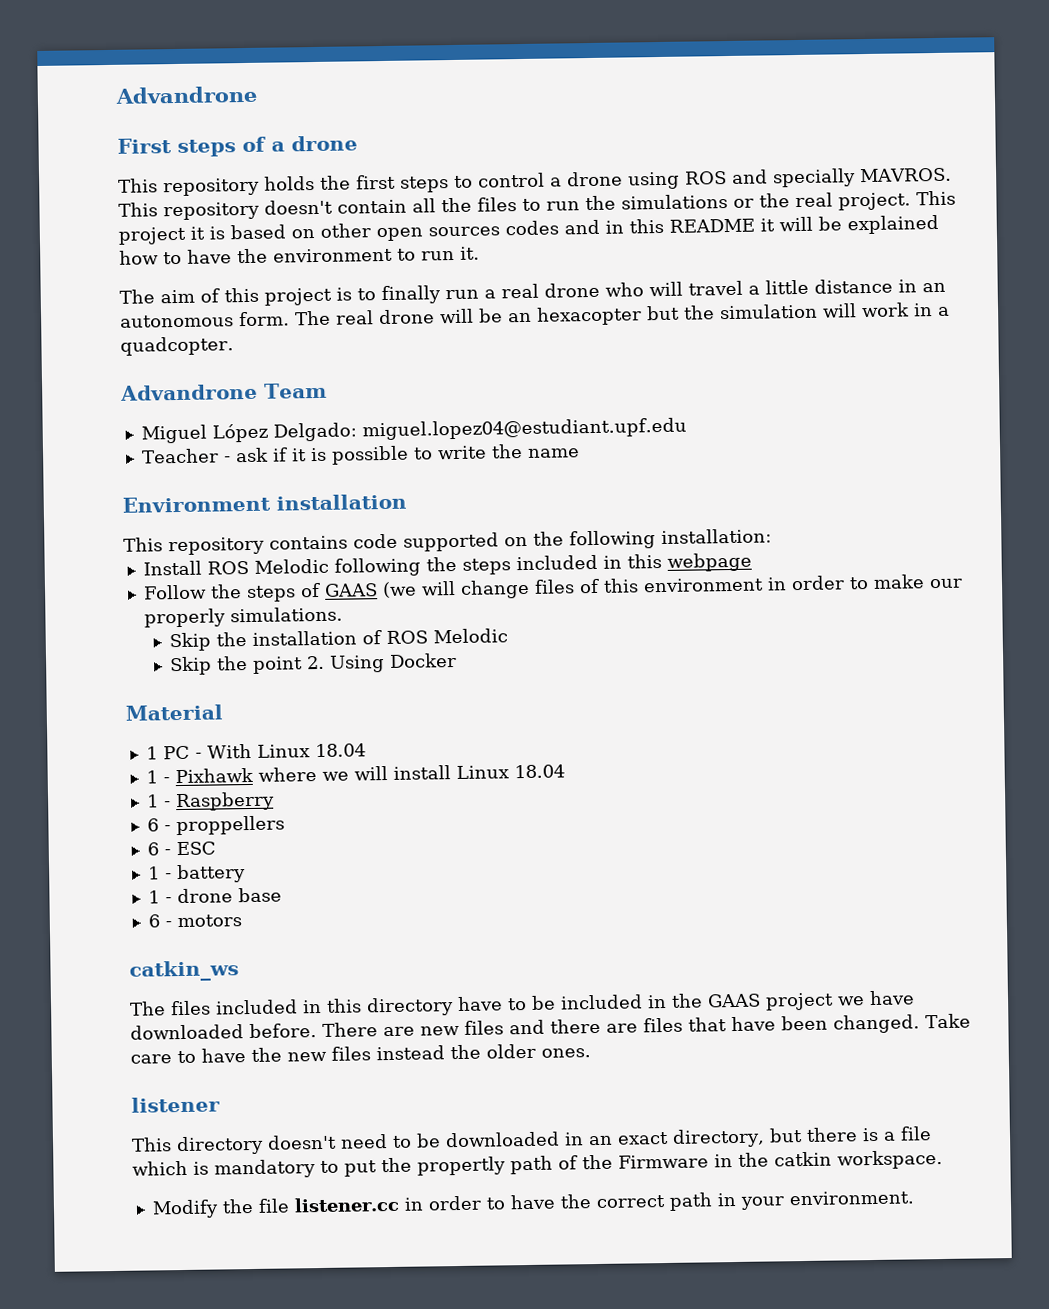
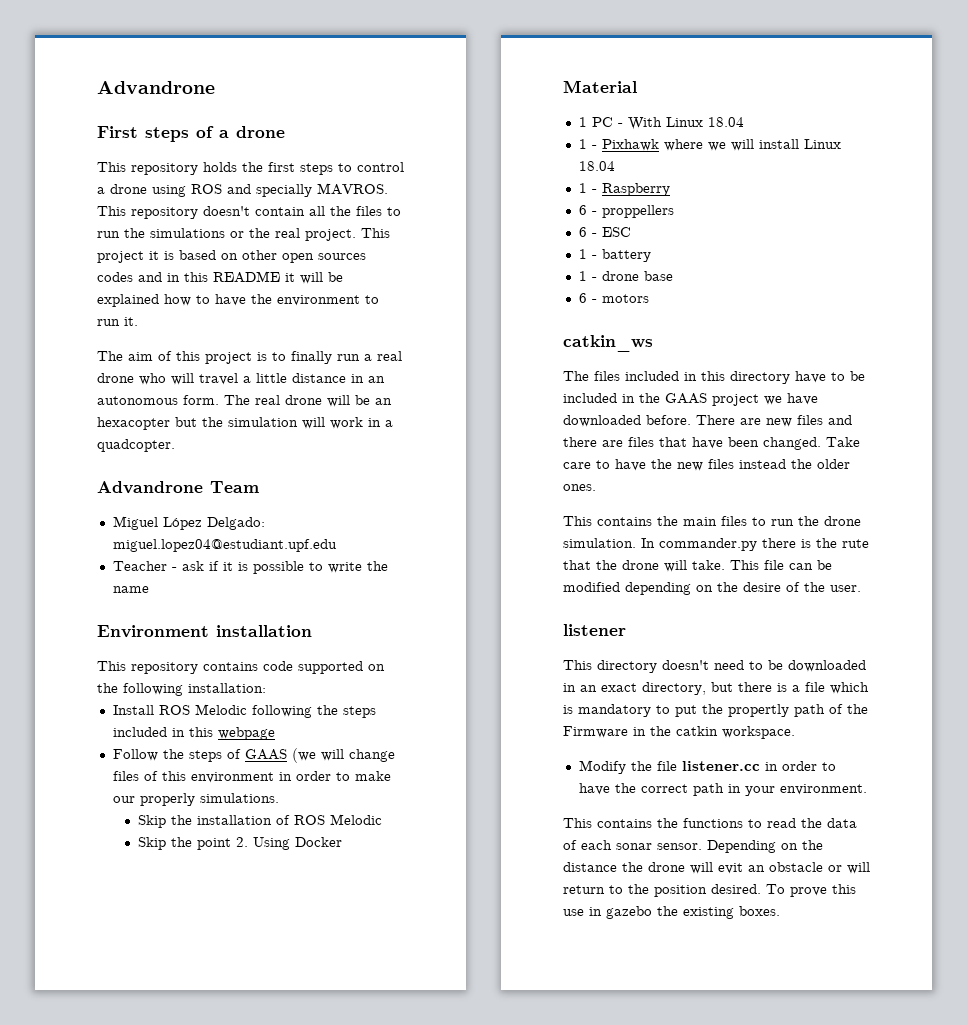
+ This contains the main files to run the drone simulation. In commander.py there is the rute that the drone will take. This file can be modified depending on the desire of the user.
+ This contains the functions to read the data of each sonar sensor. Depending on the distance the drone will evit an obstacle or will return to the position desired. To prove this use in gazebo the existing boxes.

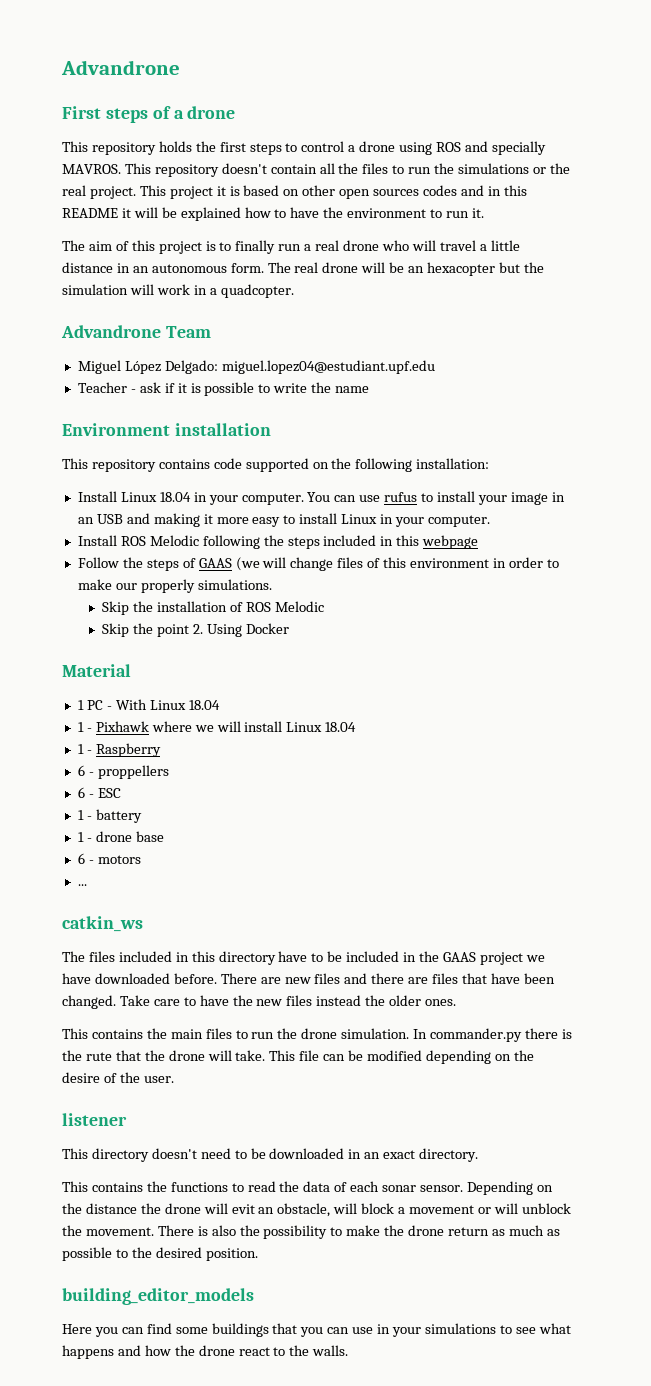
+ Install Linux 18.04 in your computer. You can use rufus to install your image in an USB and making it more easy to install Linux in your computer.
+ ...
- This directory doesn't need to be downloaded in an exact directory, but there is a file which is mandatory to put the propertly path of the Firmware in the catkin workspace.
- Modify the file listener.cc in order to have the correct path in your environment.
+ This directory doesn't need to be downloaded in an exact directory.
- Depending on the distance the drone will evit an obstacle or will return to the position desired. To prove this use in gazebo the existing boxes.
+ Depending on the distance the drone will evit an obstacle, will block a movement or will unblock the movement. There is also the possibility to make the drone return as much as possible to the desired position.
+ building_editor_models
+ Here you can find some buildings that you can use in your simulations to see what happens and how the drone react to the walls.

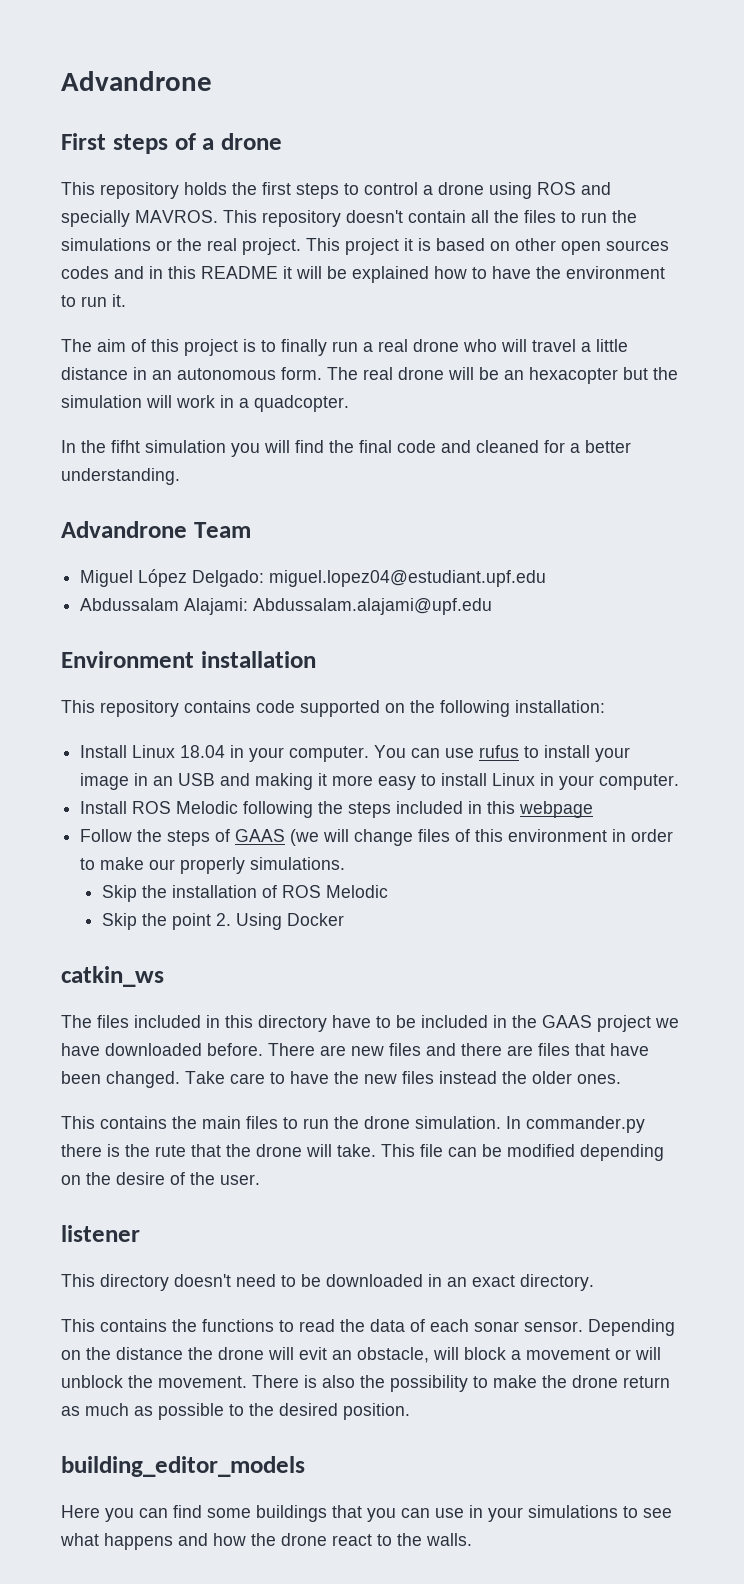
+ In the fifht simulation you will find the final code and cleaned for a better understanding.
- Teacher - ask if it is possible to write the name
+ Abdussalam Alajami: Abdussalam.alajami@upf.edu
- Material
- 1 PC - With Linux 18.04
- 1 - Pixhawk where we will install Linux 18.04
- 1 - Raspberry
- 6 - proppellers
- 6 - ESC
- 1 - battery
- 1 - drone base
- 6 - motors
- ...

